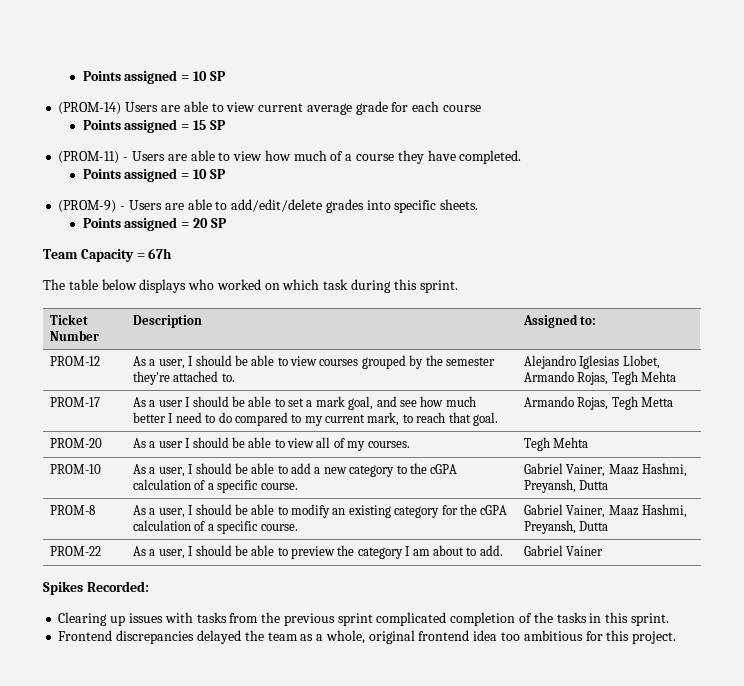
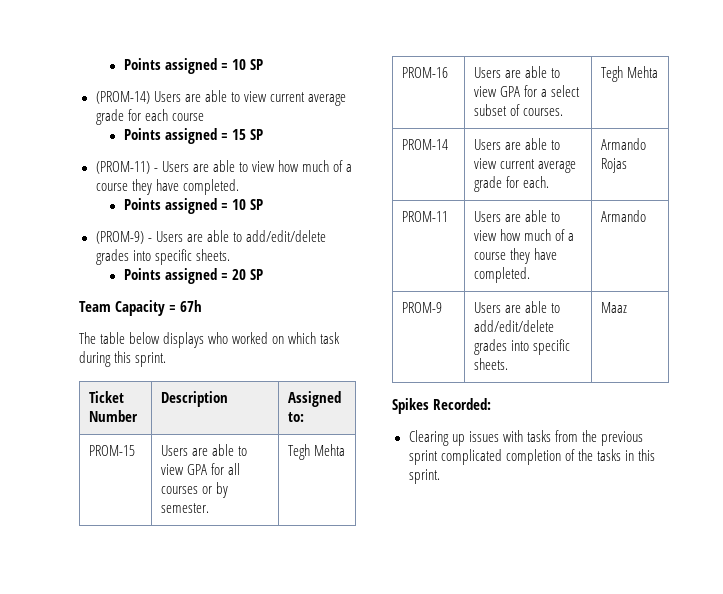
- PROM-12 | As a user, I should be able to view courses grouped by the semester they're attached to. | Alejandro Iglesias Llobet, Armando Rojas, Tegh Mehta
- PROM-17 | As a user I should be able to set a mark goal, and see how much better I need to do compared to my current mark, to reach that goal. | Armando Rojas, Tegh Metta
- PROM-20 | As a user I should be able to view all of my courses. | Tegh Mehta
- PROM-10 | As a user, I should be able to add a new category to the cGPA calculation of a specific course. | Gabriel Vainer, Maaz Hashmi, Preyansh, Dutta
- PROM-8 | As a user, I should be able to modify an existing category for the cGPA calculation of a specific course. | Gabriel Vainer, Maaz Hashmi, Preyansh, Dutta
- PROM-22 | As a user, I should be able to preview the category I am about to add. | Gabriel Vainer
+ PROM-15 | Users are able to view GPA for all courses or by semester. | Tegh Mehta
+ PROM-16 | Users are able to view GPA for a select subset of courses. | Tegh Mehta
+ PROM-14 | Users are able to view current average grade for each. | Armando Rojas
+ PROM-11 | Users are able to view how much of a course they have completed. | Armando
+ PROM-9 | Users are able to add/edit/delete grades into specific sheets. | Maaz
- Frontend discrepancies delayed the team as a whole, original frontend idea too ambitious for this project.

